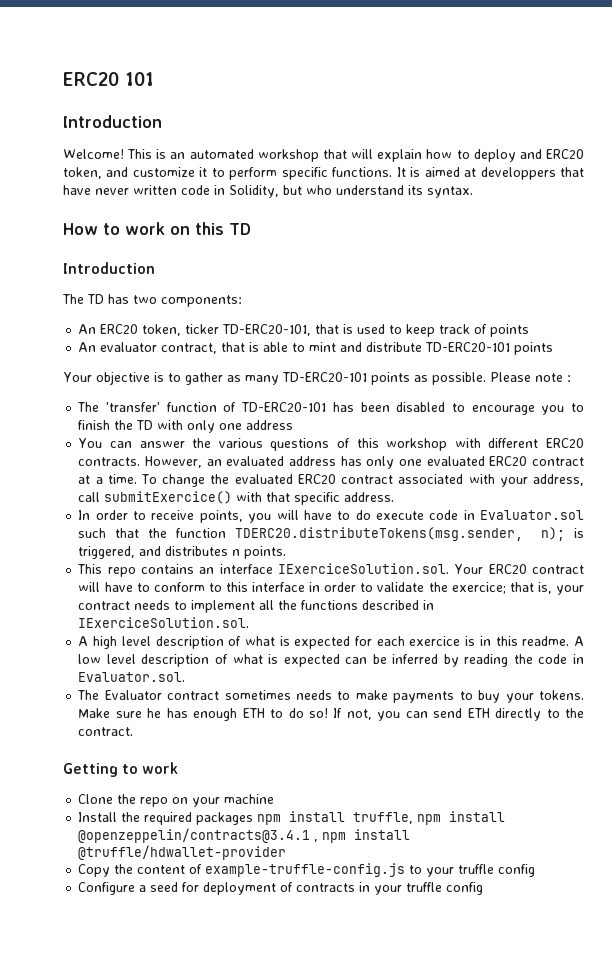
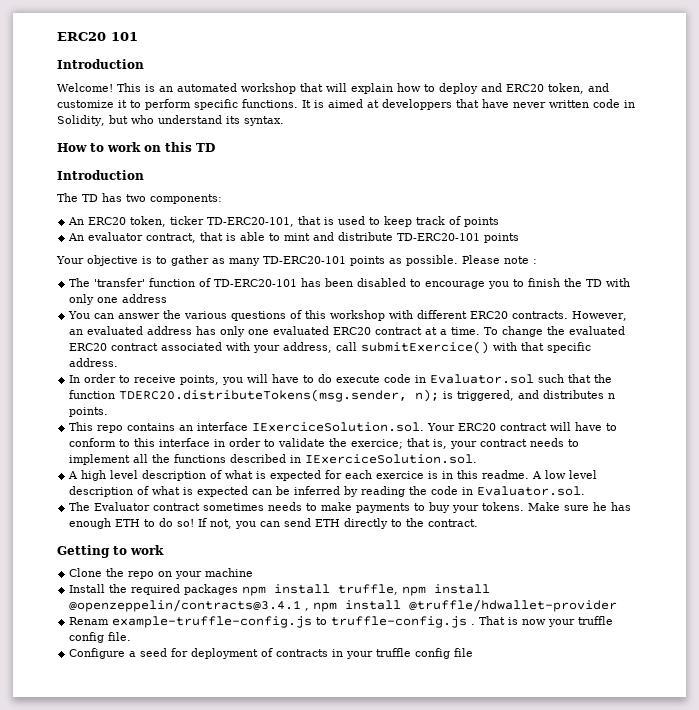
- Copy the content of example-truffle-config.js to your truffle config
+ Renam example-truffle-config.js to truffle-config.js . That is now your truffle config file.
- Configure a seed for deployment of contracts in your truffle config
+ Configure a seed for deployment of contracts in your truffle config file

